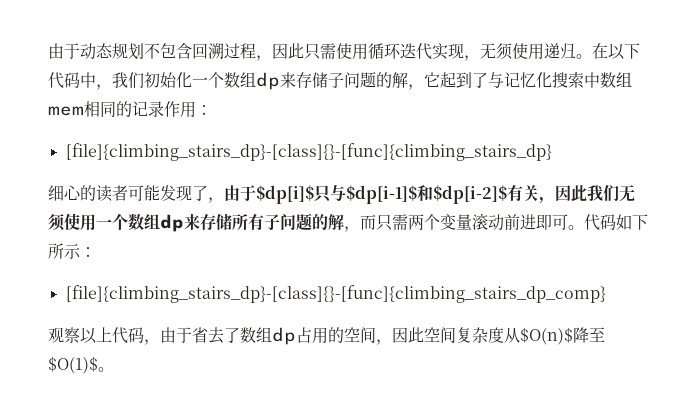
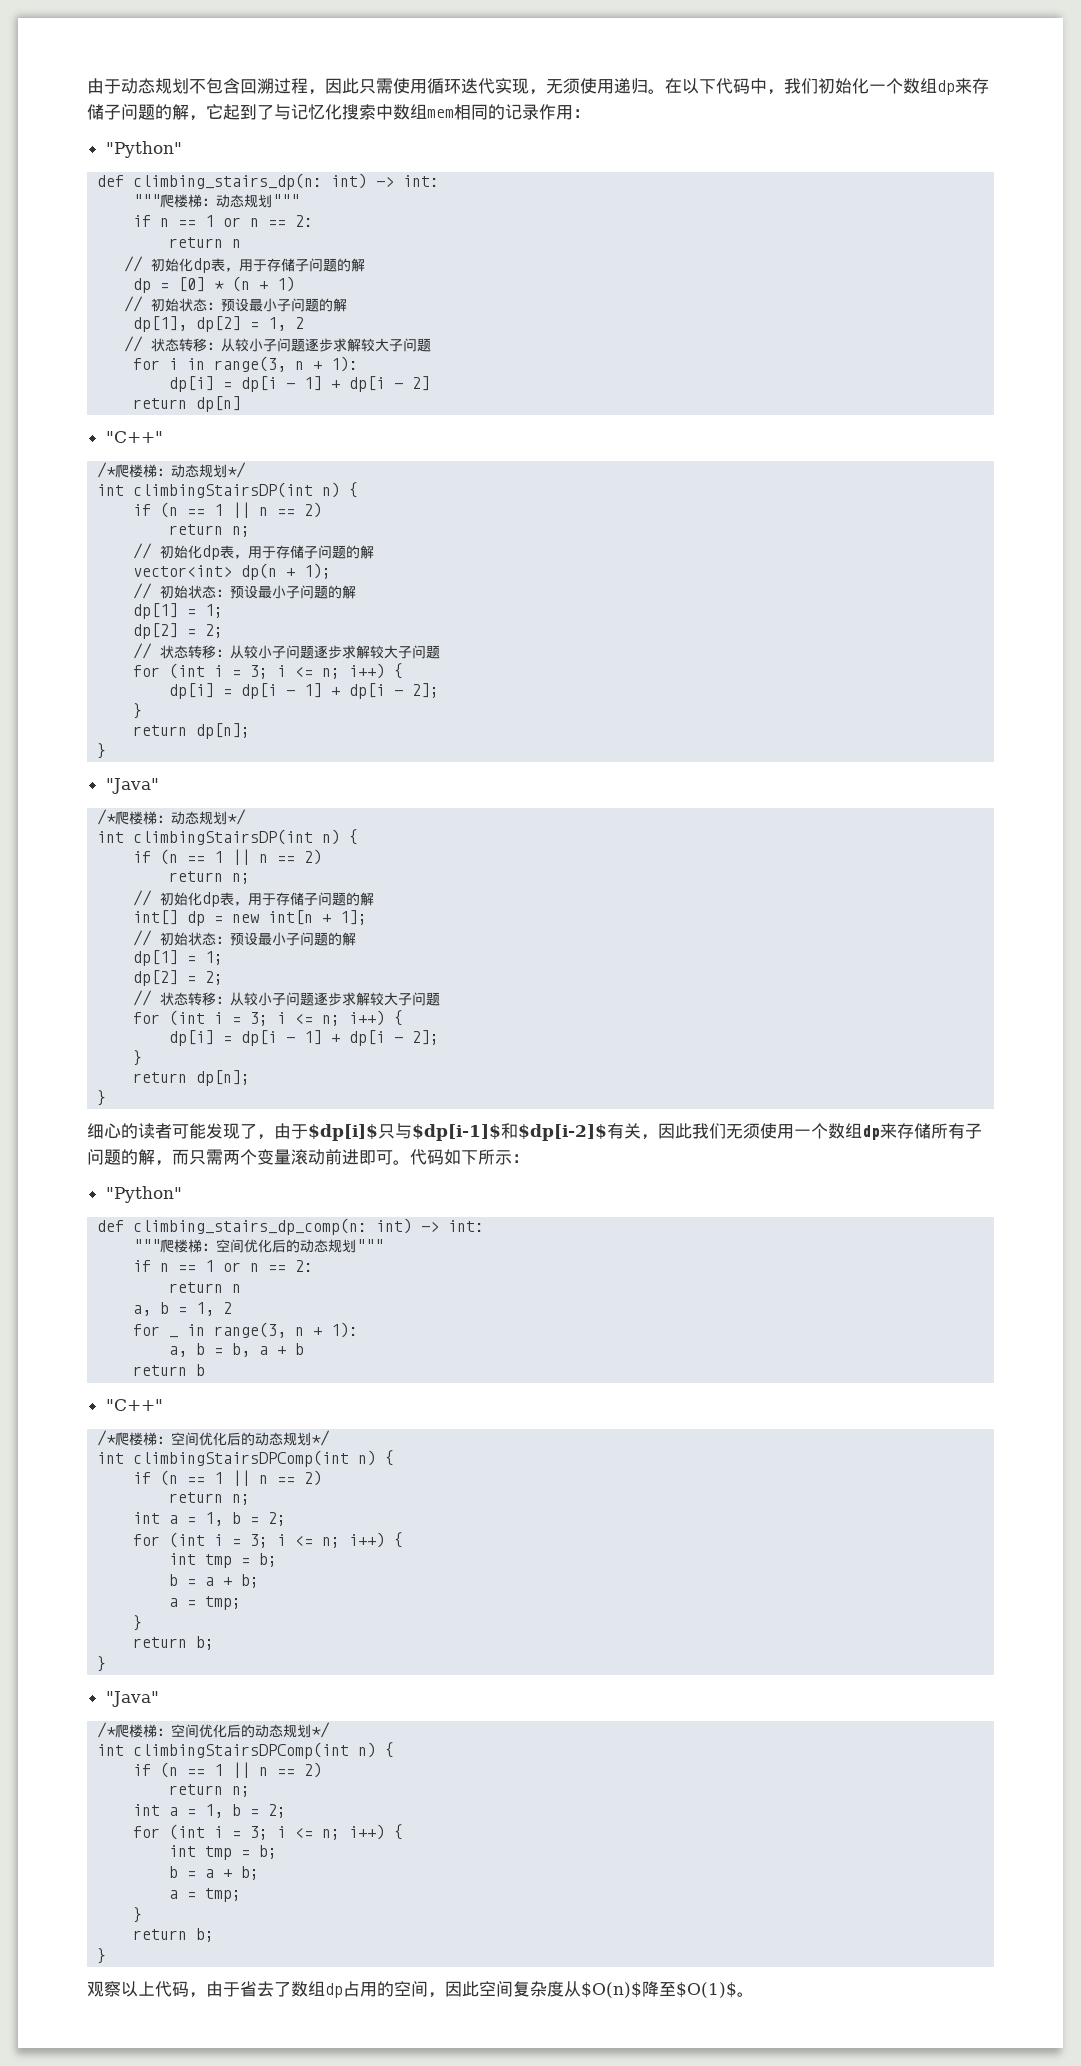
  在以下代码中，我们初始化一个数组dp来存储子问题的解，它起到了与记忆化搜索中数组mem相同的记录作用：
- [file]{climbing_stairs_dp}-[class]{}-[func]{climbing_stairs_dp}
+ "Python"
+ def climbing_stairs_dp(n: int) -> int:
+ """爬楼梯：动态规划"""
+ if n == 1 or n == 2:
+ return n
+ // 初始化dp表，用于存储子问题的解
+ dp = [0] * (n + 1)
+ // 初始状态：预设最小子问题的解
+ dp[1], dp[2] = 1, 2
+ // 状态转移：从较小子问题逐步求解较大子问题
+ for i in range(3, n + 1):
+ dp[i] = dp[i - 1] + dp[i - 2]
+ return dp[n]
+ "C++"
+ /*爬楼梯：动态规划*/
+ int climbingStairsDP(int n) {
+ if (n == 1 || n == 2)
+ return n;
+ // 初始化dp表，用于存储子问题的解
+ vector<int> dp(n + 1);
+ // 初始状态：预设最小子问题的解
+ dp[1] = 1;
+ dp[2] = 2;
+ // 状态转移：从较小子问题逐步求解较大子问题
+ for (int i = 3; i <= n; i++) {
+ dp[i] = dp[i - 1] + dp[i - 2];
+ }
+ return dp[n];
+ }
+ "Java"
+ /*爬楼梯：动态规划*/
+ int climbingStairsDP(int n) {
+ if (n == 1 || n == 2)
+ return n;
+ // 初始化dp表，用于存储子问题的解
+ int[] dp = new int[n + 1];
+ // 初始状态：预设最小子问题的解
+ dp[1] = 1;
+ dp[2] = 2;
+ // 状态转移：从较小子问题逐步求解较大子问题
+ for (int i = 3; i <= n; i++) {
+ dp[i] = dp[i - 1] + dp[i - 2];
+ }
+ return dp[n];
+ }
  代码如下所示：
- [file]{climbing_stairs_dp}-[class]{}-[func]{climbing_stairs_dp_comp}
+ "Python"
+ def climbing_stairs_dp_comp(n: int) -> int:
+ """爬楼梯：空间优化后的动态规划"""
+ if n == 1 or n == 2:
+ return n
+ a, b = 1, 2
+ for _ in range(3, n + 1):
+ a, b = b, a + b
+ return b
+ "C++"
+ /*爬楼梯：空间优化后的动态规划*/
+ int climbingStairsDPComp(int n) {
+ if (n == 1 || n == 2)
+ return n;
+ int a = 1, b = 2;
+ for (int i = 3; i <= n; i++) {
+ int tmp = b;
+ b = a + b;
+ a = tmp;
+ }
+ return b;
+ }
+ "Java"
+ /*爬楼梯：空间优化后的动态规划*/
+ int climbingStairsDPComp(int n) {
+ if (n == 1 || n == 2)
+ return n;
+ int a = 1, b = 2;
+ for (int i = 3; i <= n; i++) {
+ int tmp = b;
+ b = a + b;
+ a = tmp;
+ }
+ return b;
+ }

